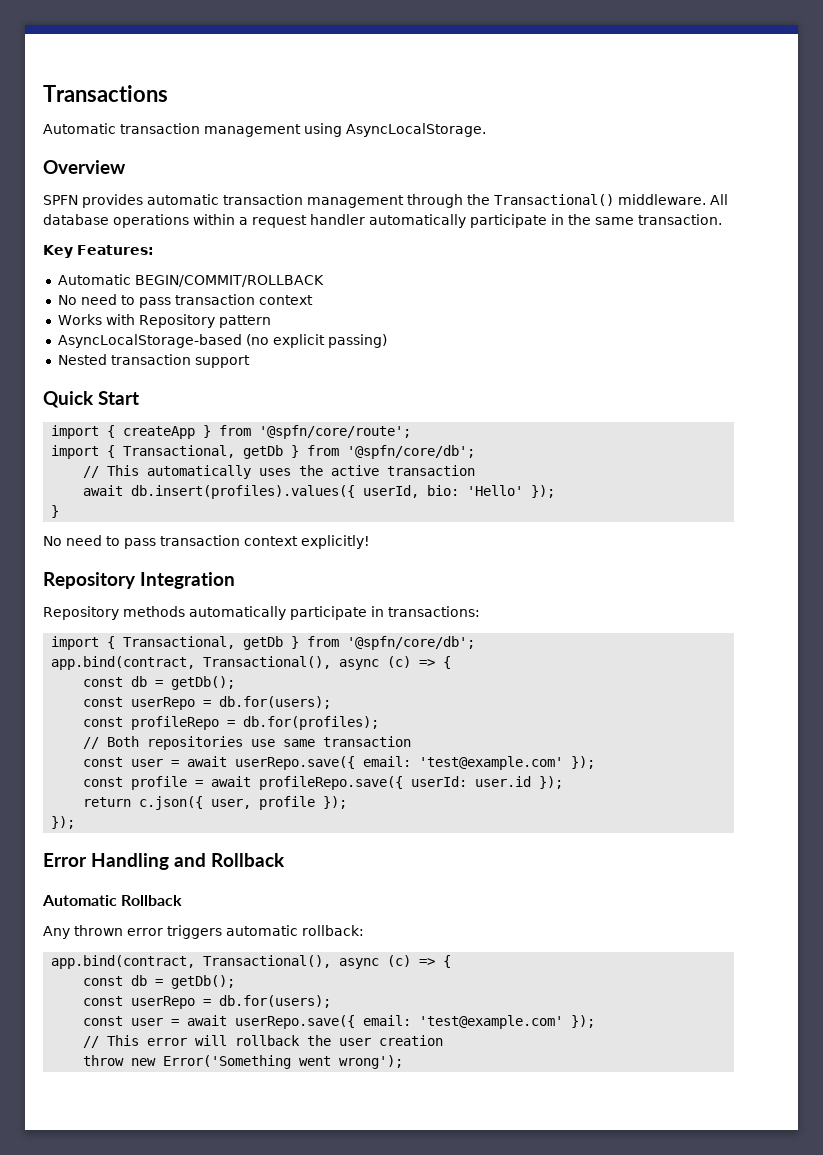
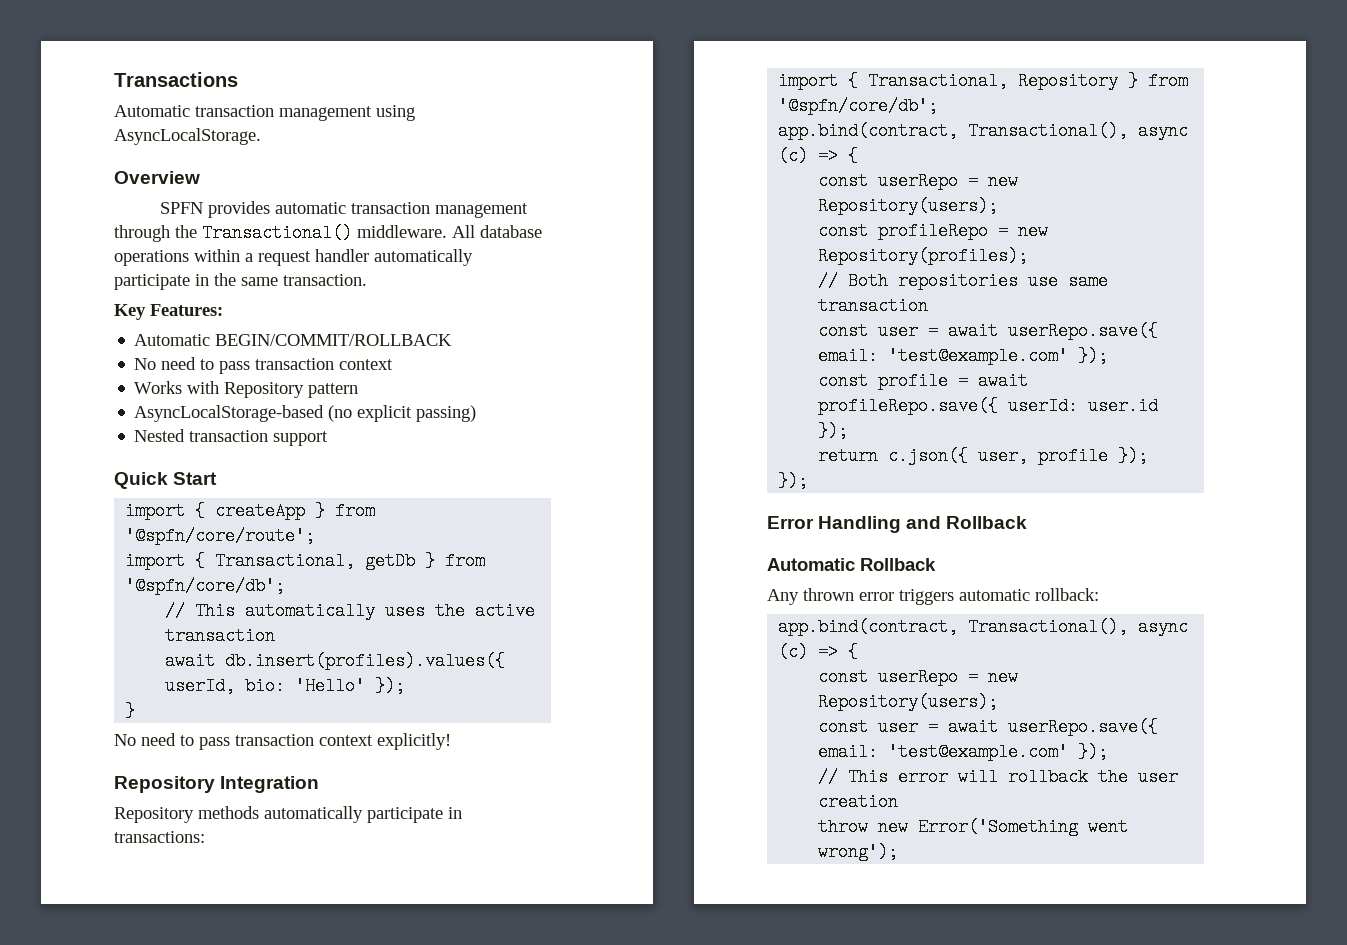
  Repository methods automatically participate in transactions:
- import { Transactional, getDb } from '@spfn/core/db';
+ import { Transactional, Repository } from '@spfn/core/db';
  app.bind(contract, Transactional(), async (c) => {
- const db = getDb();
- const userRepo = db.for(users);
+ const userRepo = new Repository(users);
- const profileRepo = db.for(profiles);
+ const profileRepo = new Repository(profiles);
  Any thrown error triggers automatic rollback:
  app.bind(contract, Transactional(), async (c) => {
- const db = getDb();
- const userRepo = db.for(users);
+ const userRepo = new Repository(users);

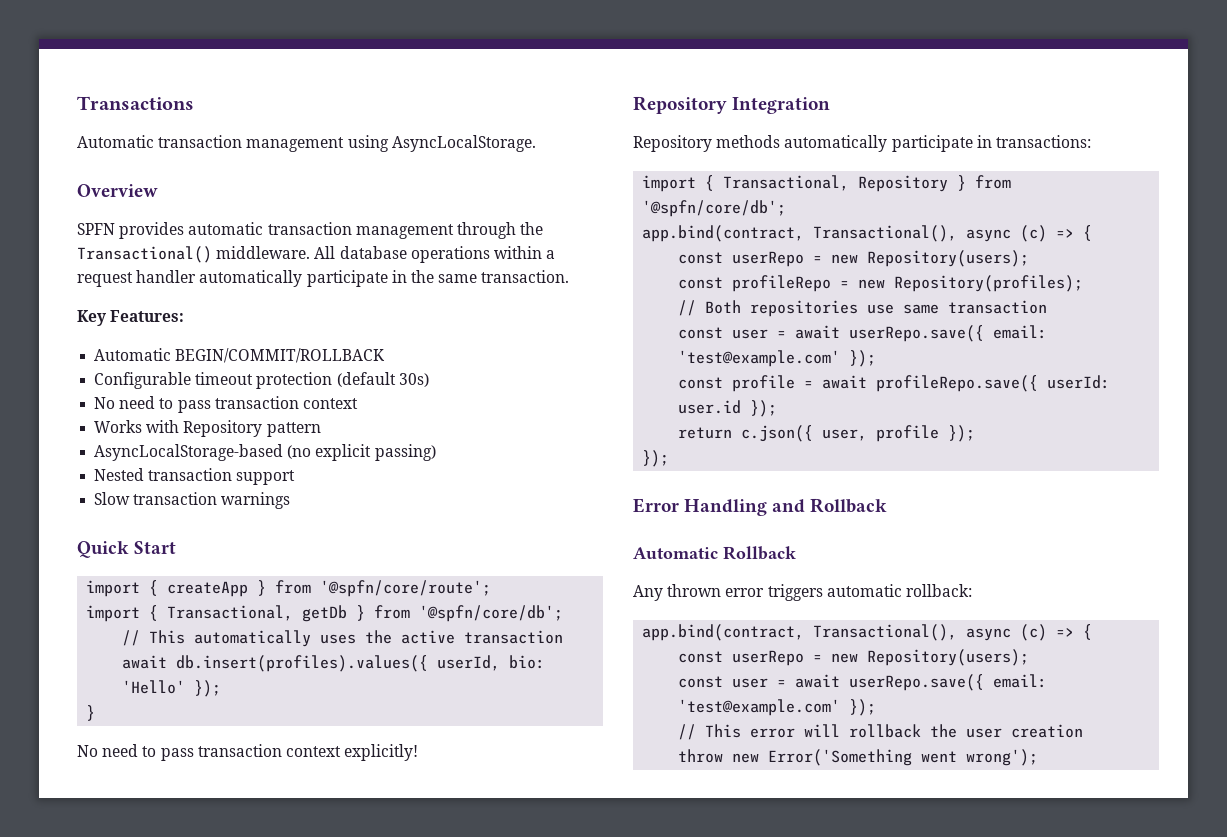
+ Configurable timeout protection (default 30s)
+ Slow transaction warnings

